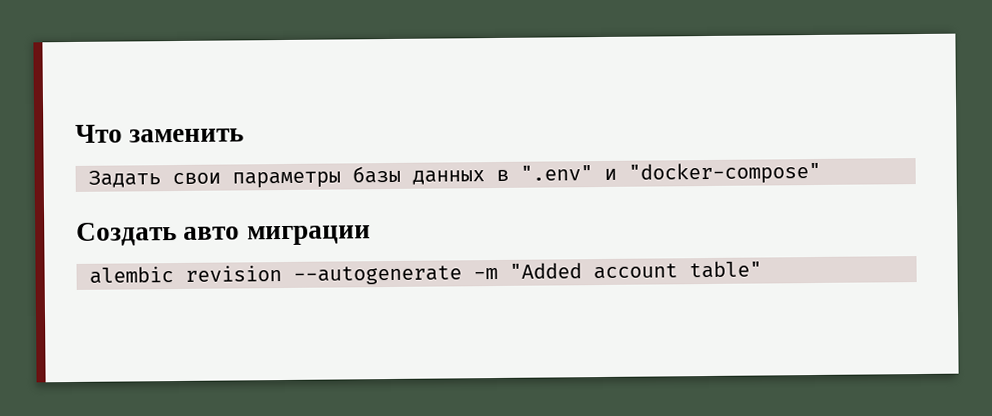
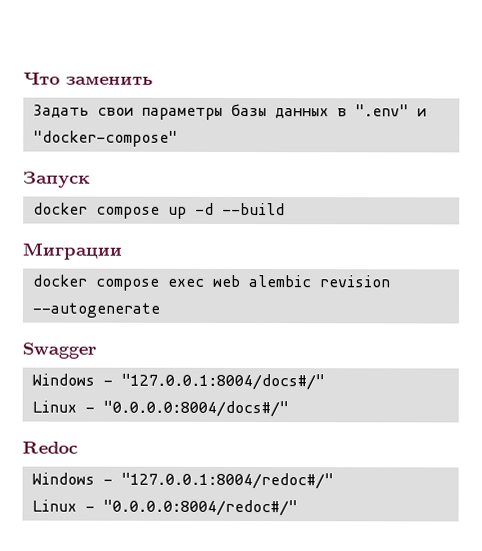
- Создать авто миграции
- alembic revision --autogenerate -m "Added account table"
+ Запуск
+ docker compose up -d --build
+ Миграции
+ docker compose exec web alembic revision --autogenerate
+ Swagger
+ Windows - "127.0.0.1:8004/docs#/"
+ Linux - "0.0.0.0:8004/docs#/"
+ Redoc
+ Windows - "127.0.0.1:8004/redoc#/"
+ Linux - "0.0.0.0:8004/redoc#/"

